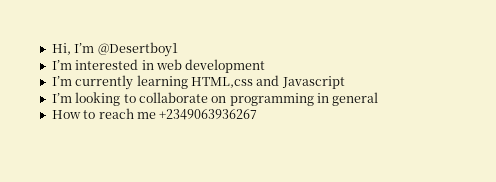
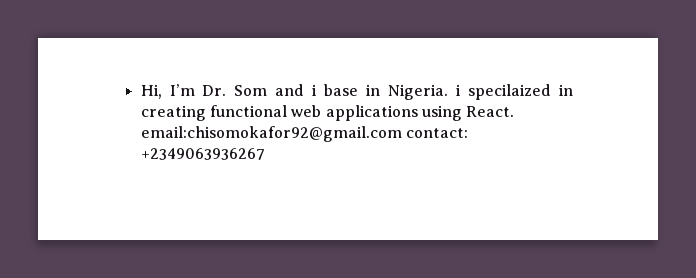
- Hi, I’m @Desertboy1
- I’m interested in web development
- I’m currently learning HTML,css and Javascript
- I’m looking to collaborate on programming in general
- How to reach me +2349063936267
+ Hi, I’m Dr. Som and i base in Nigeria. i specilaized in creating functional web applications using React. email:chisomokafor92@gmail.com contact: +2349063936267

